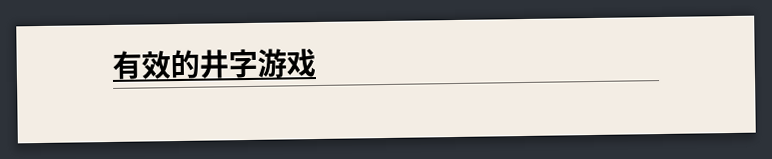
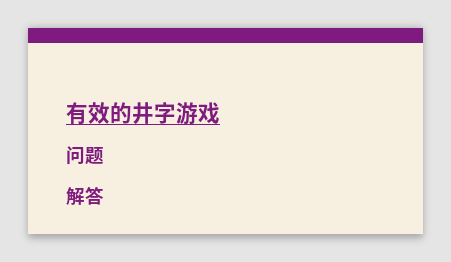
+ 问题
+ 解答

